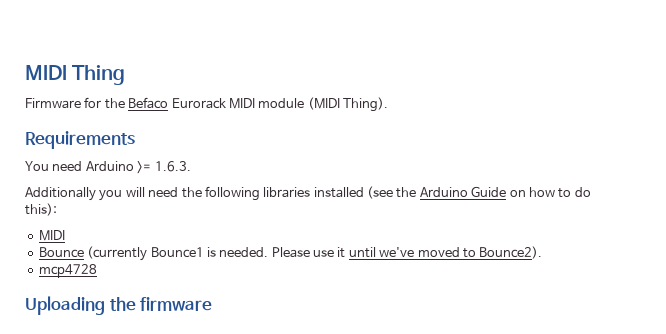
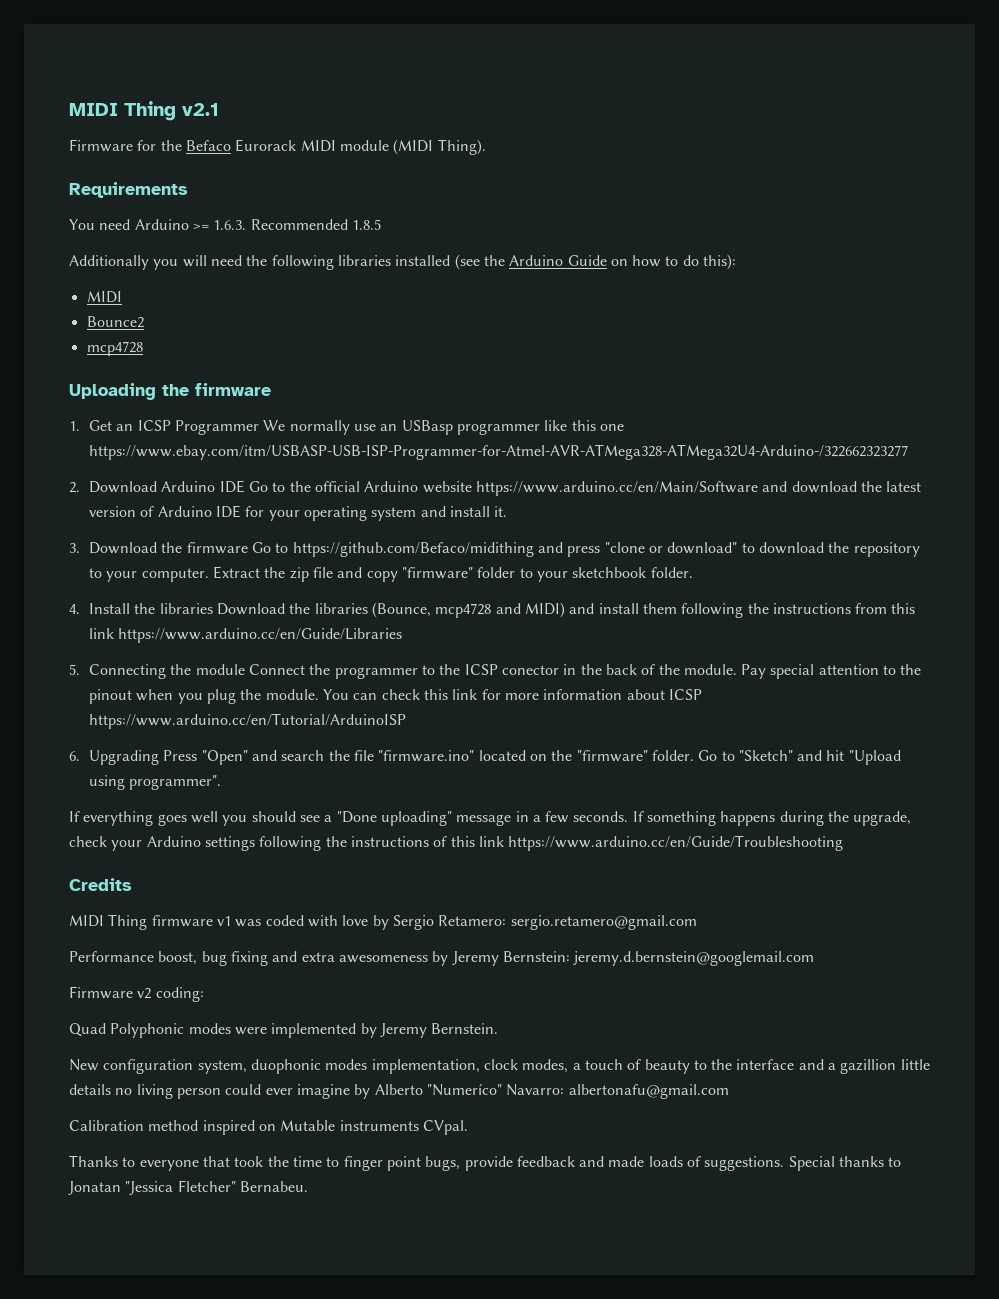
- MIDI Thing
+ MIDI Thing v2.1
- You need Arduino >= 1.6.3.
+ You need Arduino >= 1.6.3. Recommended 1.8.5
- Bounce (currently Bounce1 is needed. Please use it until we've moved to Bounce2).
+ Bounce2
  mcp4728
  Uploading the firmware
+ 1. Get an ICSP Programmer We normally use an USBasp programmer like this one https://www.ebay.com/itm/USBASP-USB-ISP-Programmer-for-Atmel-AVR-ATMega328-ATMega32U4-Arduino-/322662323277
+ 2. Download Arduino IDE Go to the official Arduino website https://www.arduino.cc/en/Main/Software and download the latest version of Arduino IDE for your operating system and install it.
+ 3. Download the firmware Go to https://github.com/Befaco/midithing and press "clone or download" to download the repository to your computer. Extract the zip file and copy "firmware" folder to your sketchbook folder.
+ 4. Install the libraries Download the libraries (Bounce, mcp4728 and MIDI) and install them following the instructions from this link https://www.arduino.cc/en/Guide/Libraries
+ 5. Connecting the module Connect the programmer to the ICSP conector in the back of the module. Pay special attention to the pinout when you plug the module. You can check this link for more information about ICSP https://www.arduino.cc/en/Tutorial/ArduinoISP
+ 6. Upgrading Press "Open" and search the file "firmware.ino" located on the "firmware" folder. Go to "Sketch" and hit "Upload using programmer".
+ If everything goes well you should see a "Done uploading" message in a few seconds. If something happens during the upgrade, check your Arduino settings following the instructions of this link https://www.arduino.cc/en/Guide/Troubleshooting
+ Credits
+ MIDI Thing firmware v1 was coded with love by Sergio Retamero: sergio.retamero@gmail.com
+ Performance boost, bug fixing and extra awesomeness by Jeremy Bernstein: jeremy.d.bernstein@googlemail.com
+ Firmware v2 coding:
+ Quad Polyphonic modes were implemented by Jeremy Bernstein.
+ New configuration system, duophonic modes implementation, clock modes, a touch of beauty to the interface and a gazillion little details no living person could ever imagine by Alberto "Numeríco" Navarro: albertonafu@gmail.com
+ Calibration method inspired on Mutable instruments CVpal.
+ Thanks to everyone that took the time to finger point bugs, provide feedback and made loads of suggestions. Special thanks to Jonatan "Jessica Fletcher" Bernabeu.

